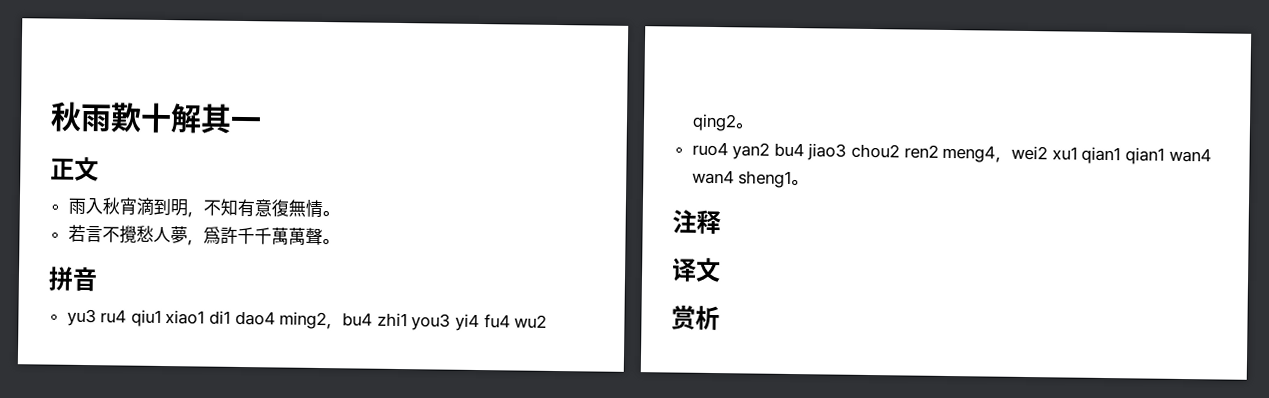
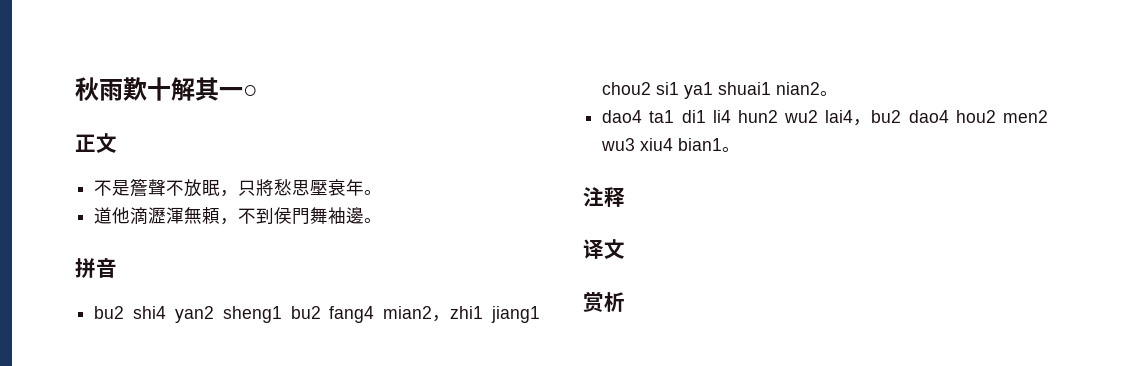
- 秋雨歎十解其一
+ 秋雨歎十解其一○
- 雨入秋宵滴到明，不知有意復無情。
- 若言不攪愁人夢，爲許千千萬萬聲。
+ 不是簷聲不放眠，只將愁思壓衰年。
+ 道他滴瀝渾無頼，不到侯門舞袖邊。
  拼音
- yu3 ru4 qiu1 xiao1 di1 dao4 ming2，bu4 zhi1 you3 yi4 fu4 wu2 qing2。
- ruo4 yan2 bu4 jiao3 chou2 ren2 meng4，wei2 xu1 qian1 qian1 wan4 wan4 sheng1。
+ bu2 shi4 yan2 sheng1 bu2 fang4 mian2，zhi1 jiang1 chou2 si1 ya1 shuai1 nian2。
+ dao4 ta1 di1 li4 hun2 wu2 lai4，bu2 dao4 hou2 men2 wu3 xiu4 bian1。

